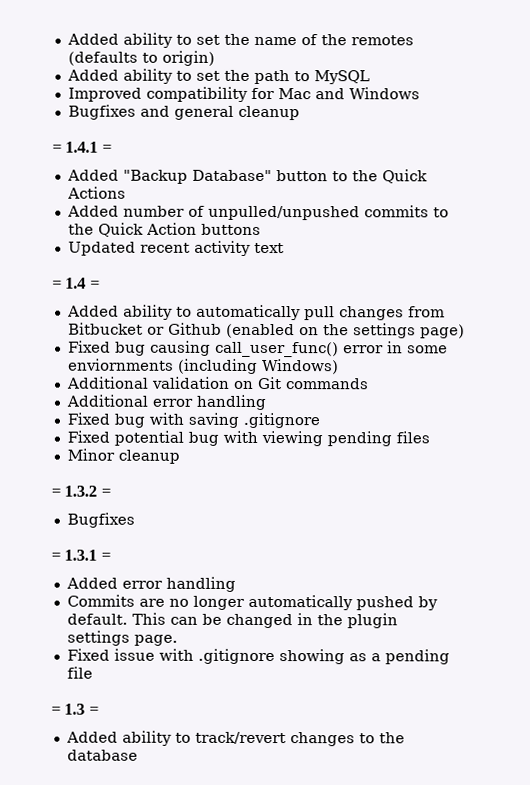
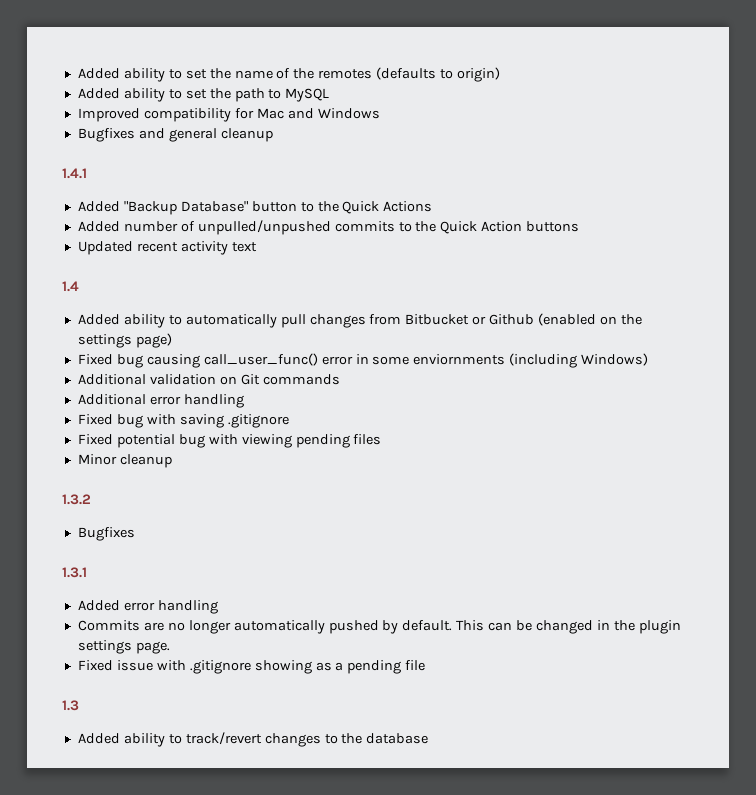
- = 1.4.1 =
+ 1.4.1
- = 1.4 =
+ 1.4
- = 1.3.2 =
+ 1.3.2
- = 1.3.1 =
+ 1.3.1
- = 1.3 =
+ 1.3

